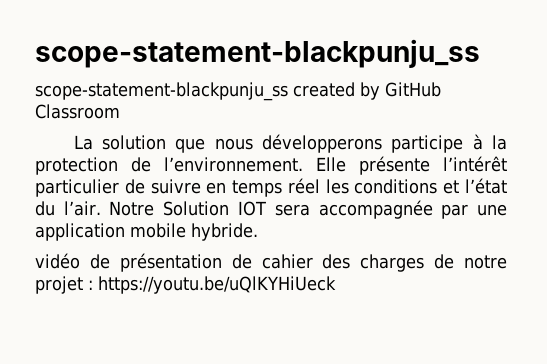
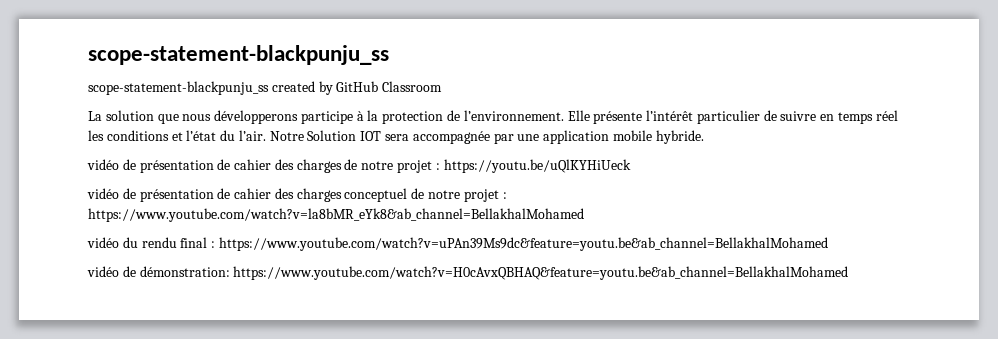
+ vidéo de présentation de cahier des charges conceptuel de notre projet : https://www.youtube.com/watch?v=la8bMR_eYk8&ab_channel=BellakhalMohamed
+ vidéo du rendu final : https://www.youtube.com/watch?v=uPAn39Ms9dc&feature=youtu.be&ab_channel=BellakhalMohamed
+ vidéo de démonstration: https://www.youtube.com/watch?v=H0cAvxQBHAQ&feature=youtu.be&ab_channel=BellakhalMohamed

